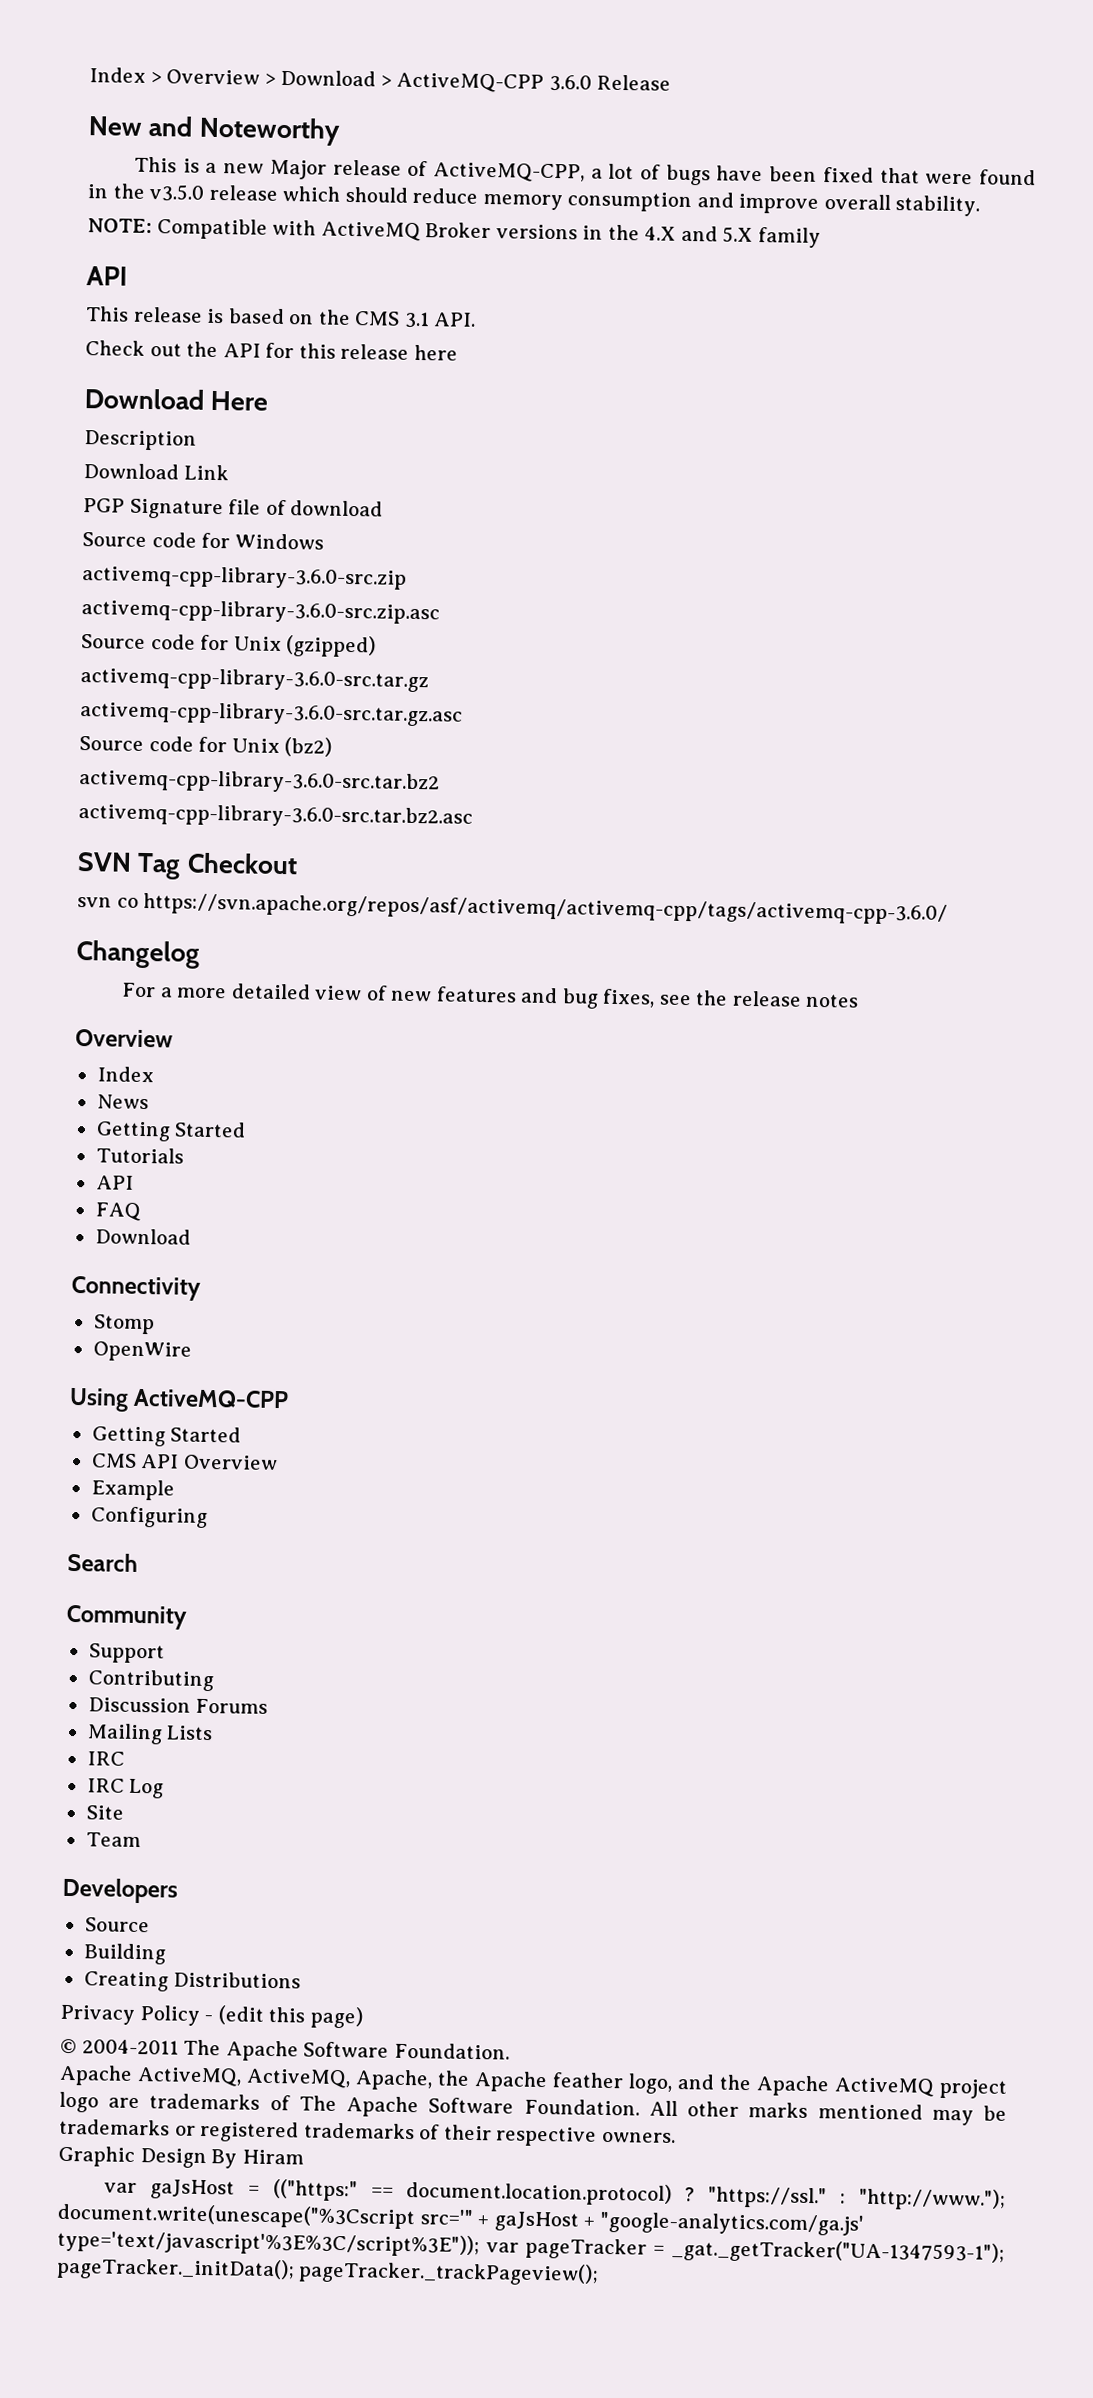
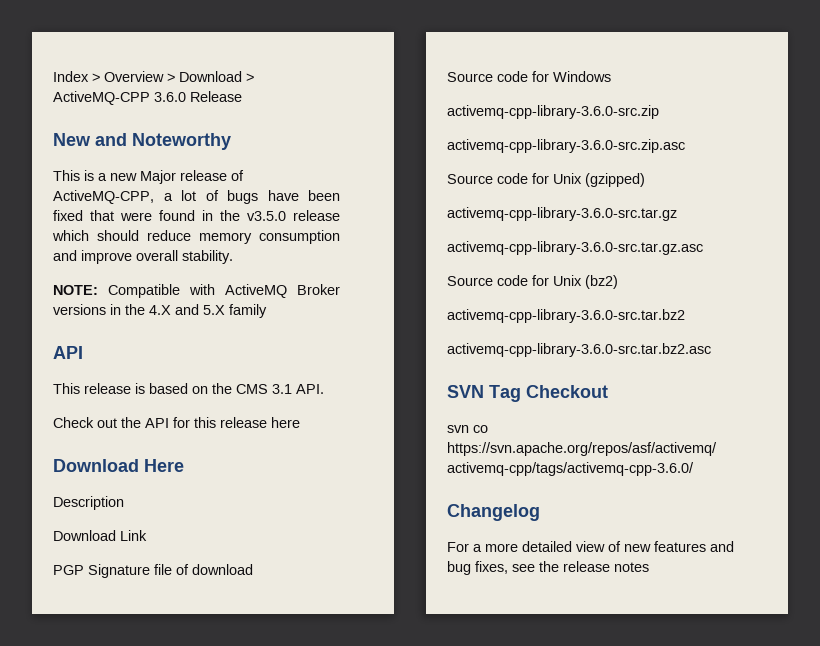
  For a more detailed view of new features and bug fixes, see the release notes
- Overview
- Index
- News
- Getting Started
- Tutorials
- API
- FAQ
- Download
- Connectivity
- Stomp
- OpenWire
- Using ActiveMQ-CPP
- Getting Started
- CMS API Overview
- Example
- Configuring
- Search
- Community
- Support
- Contributing
- Discussion Forums
- Mailing Lists
- IRC
- IRC Log
- Site
- Team
- Developers
- Source
- Building
- Creating Distributions
- Privacy Policy - (edit this page)
- © 2004-2011 The Apache Software Foundation.
- Apache ActiveMQ, ActiveMQ, Apache, the Apache feather logo, and the Apache ActiveMQ project logo are trademarks of The Apache Software Foundation. All other marks mentioned may be trademarks or registered trademarks of their respective owners.
- Graphic Design By Hiram
- var gaJsHost = (("https:" == document.location.protocol) ? "https://ssl." : "http://www."); document.write(unescape("%3Cscript src='" + gaJsHost + "google-analytics.com/ga.js' type='text/javascript'%3E%3C/script%3E")); var pageTracker = _gat._getTracker("UA-1347593-1"); pageTracker._initData(); pageTracker._trackPageview();

